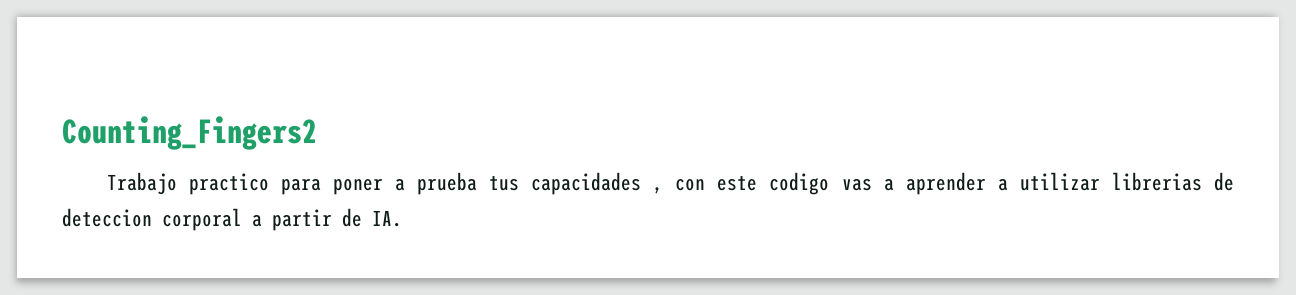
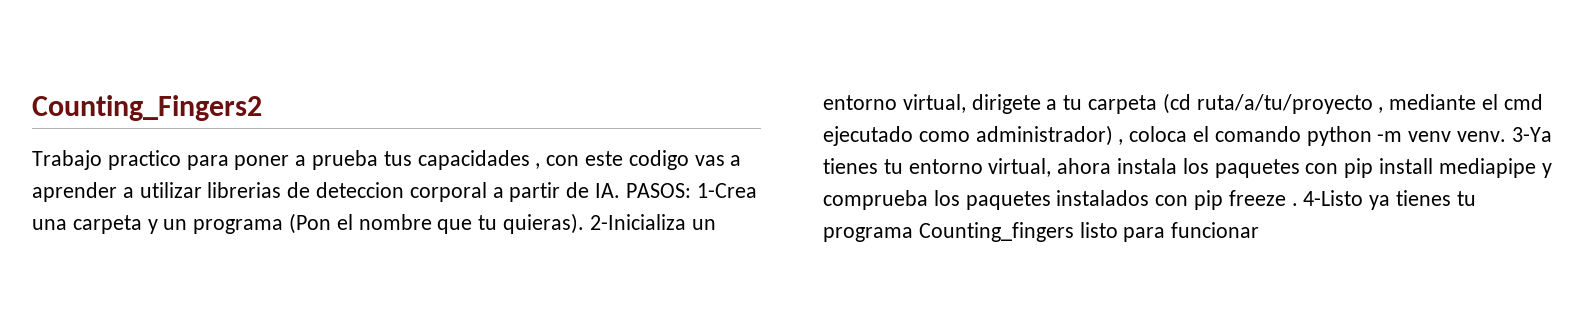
- Trabajo practico para poner a prueba tus capacidades , con este codigo vas a aprender a utilizar librerias de deteccion corporal a partir de IA.
+ Trabajo practico para poner a prueba tus capacidades , con este codigo vas a aprender a utilizar librerias de deteccion corporal a partir de IA. PASOS: 1-Crea una carpeta y un programa (Pon el nombre que tu quieras). 2-Inicializa un entorno virtual, dirigete a tu carpeta (cd ruta/a/tu/proyecto , mediante el cmd ejecutado como administrador) , coloca el comando python -m venv venv. 3-Ya tienes tu entorno virtual, ahora instala los paquetes con pip install mediapipe y comprueba los paquetes instalados con pip freeze . 4-Listo ya tienes tu programa Counting_fingers listo para funcionar

